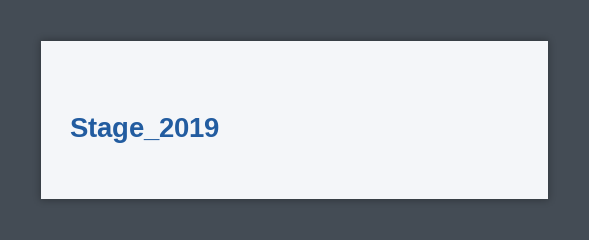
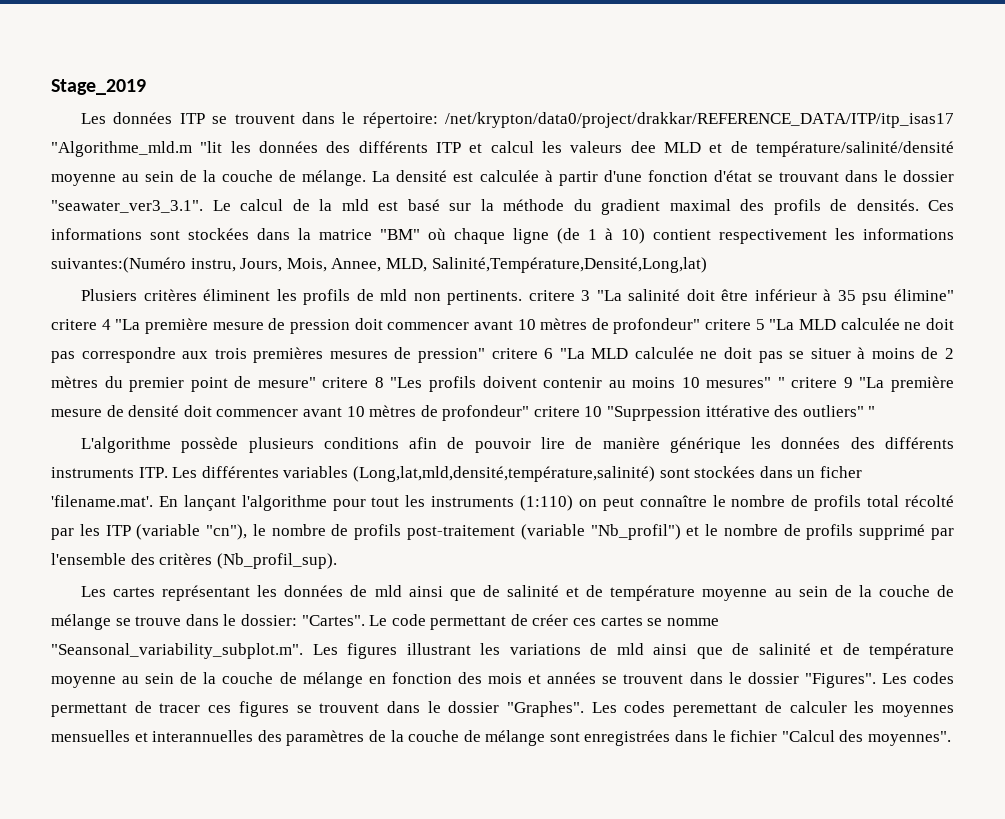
+ Les données ITP se trouvent dans le répertoire: /net/krypton/data0/project/drakkar/REFERENCE_DATA/ITP/itp_isas17 "Algorithme_mld.m "lit les données des différents ITP et calcul les valeurs dee MLD et de température/salinité/densité moyenne au sein de la couche de mélange. La densité est calculée à partir d'une fonction d'état se trouvant dans le dossier "seawater_ver3_3.1". Le calcul de la mld est basé sur la méthode du gradient maximal des profils de densités. Ces informations sont stockées dans la matrice "BM" où chaque ligne (de 1 à 10) contient respectivement les informations suivantes:(Numéro instru, Jours, Mois, Annee, MLD, Salinité,Température,Densité,Long,lat)
+ Plusiers critères éliminent les profils de mld non pertinents. critere 3 "La salinité doit être inférieur à 35 psu élimine" critere 4 "La première mesure de pression doit commencer avant 10 mètres de profondeur" critere 5 "La MLD calculée ne doit pas correspondre aux trois premières mesures de pression" critere 6 "La MLD calculée ne doit pas se situer à moins de 2 mètres du premier point de mesure" critere 8 "Les profils doivent contenir au moins 10 mesures" " critere 9 "La première mesure de densité doit commencer avant 10 mètres de profondeur" critere 10 "Suprpession ittérative des outliers" "
+ L'algorithme possède plusieurs conditions afin de pouvoir lire de manière générique les données des différents instruments ITP. Les différentes variables (Long,lat,mld,densité,température,salinité) sont stockées dans un ficher 'filename.mat'. En lançant l'algorithme pour tout les instruments (1:110) on peut connaître le nombre de profils total récolté par les ITP (variable "cn"), le nombre de profils post-traitement (variable "Nb_profil") et le nombre de profils supprimé par l'ensemble des critères (Nb_profil_sup).
+ Les cartes représentant les données de mld ainsi que de salinité et de température moyenne au sein de la couche de mélange se trouve dans le dossier: "Cartes". Le code permettant de créer ces cartes se nomme "Seansonal_variability_subplot.m". Les figures illustrant les variations de mld ainsi que de salinité et de température moyenne au sein de la couche de mélange en fonction des mois et années se trouvent dans le dossier "Figures". Les codes permettant de tracer ces figures se trouvent dans le dossier "Graphes". Les codes peremettant de calculer les moyennes mensuelles et interannuelles des paramètres de la couche de mélange sont enregistrées dans le fichier "Calcul des moyennes".

